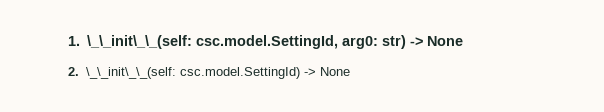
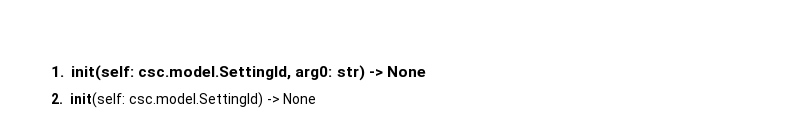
- 1. \_\_init\_\_(self: csc.model.SettingId, arg0: str) -> None
+ 1. init(self: csc.model.SettingId, arg0: str) -> None
- 2. \_\_init\_\_(self: csc.model.SettingId) -> None
+ 2. init(self: csc.model.SettingId) -> None

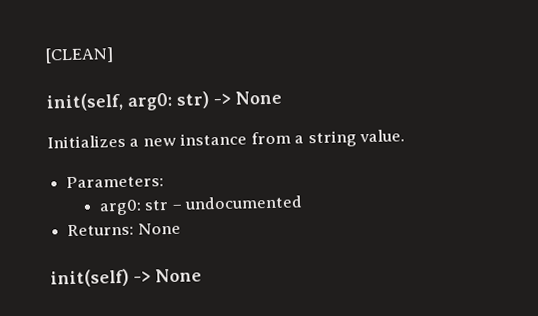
- 1. init(self: csc.model.SettingId, arg0: str) -> None
+ [CLEAN]
+ init(self, arg0: str) -> None
- 2. init(self: csc.model.SettingId) -> None
+ Initializes a new instance from a string value.
+ Parameters:
+ arg0: str – undocumented
+ Returns: None
+ init(self) -> None

